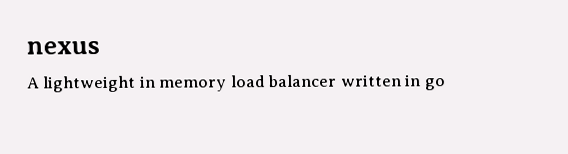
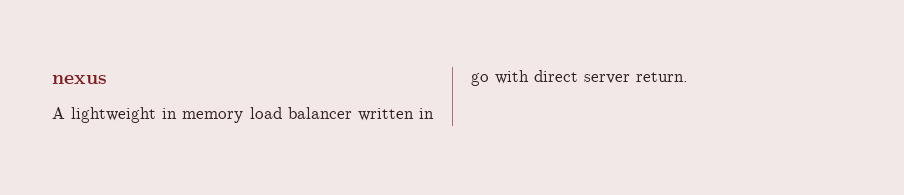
- A lightweight in memory load balancer written in go
+ A lightweight in memory load balancer written in go with direct server return.

